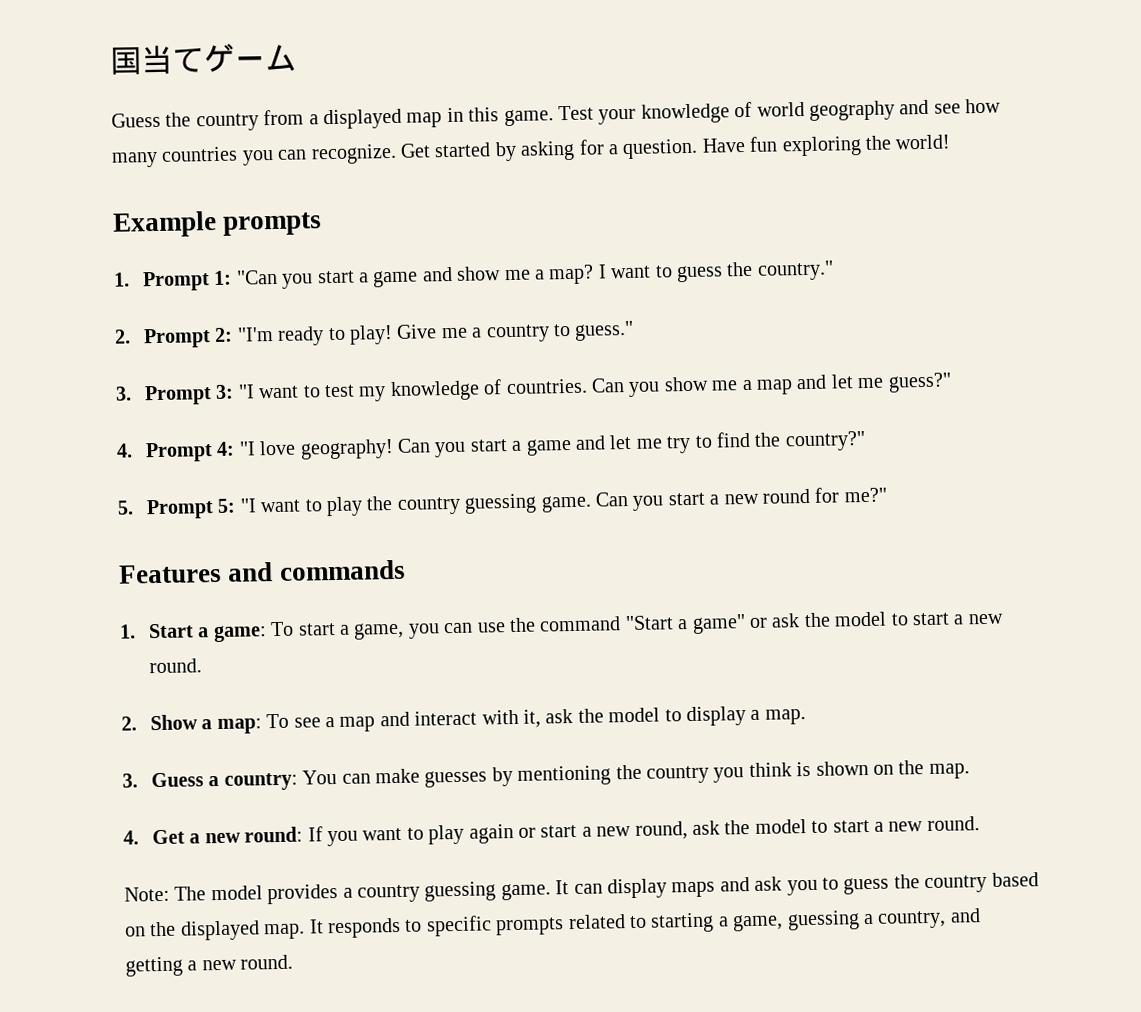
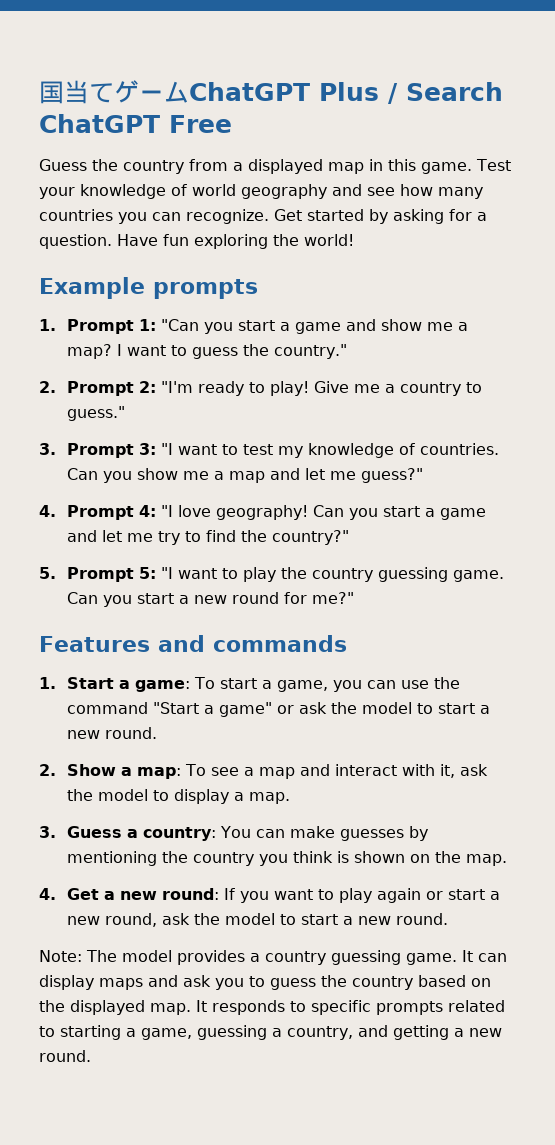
- 国当てゲーム
+ 国当てゲームChatGPT Plus / Search ChatGPT Free

